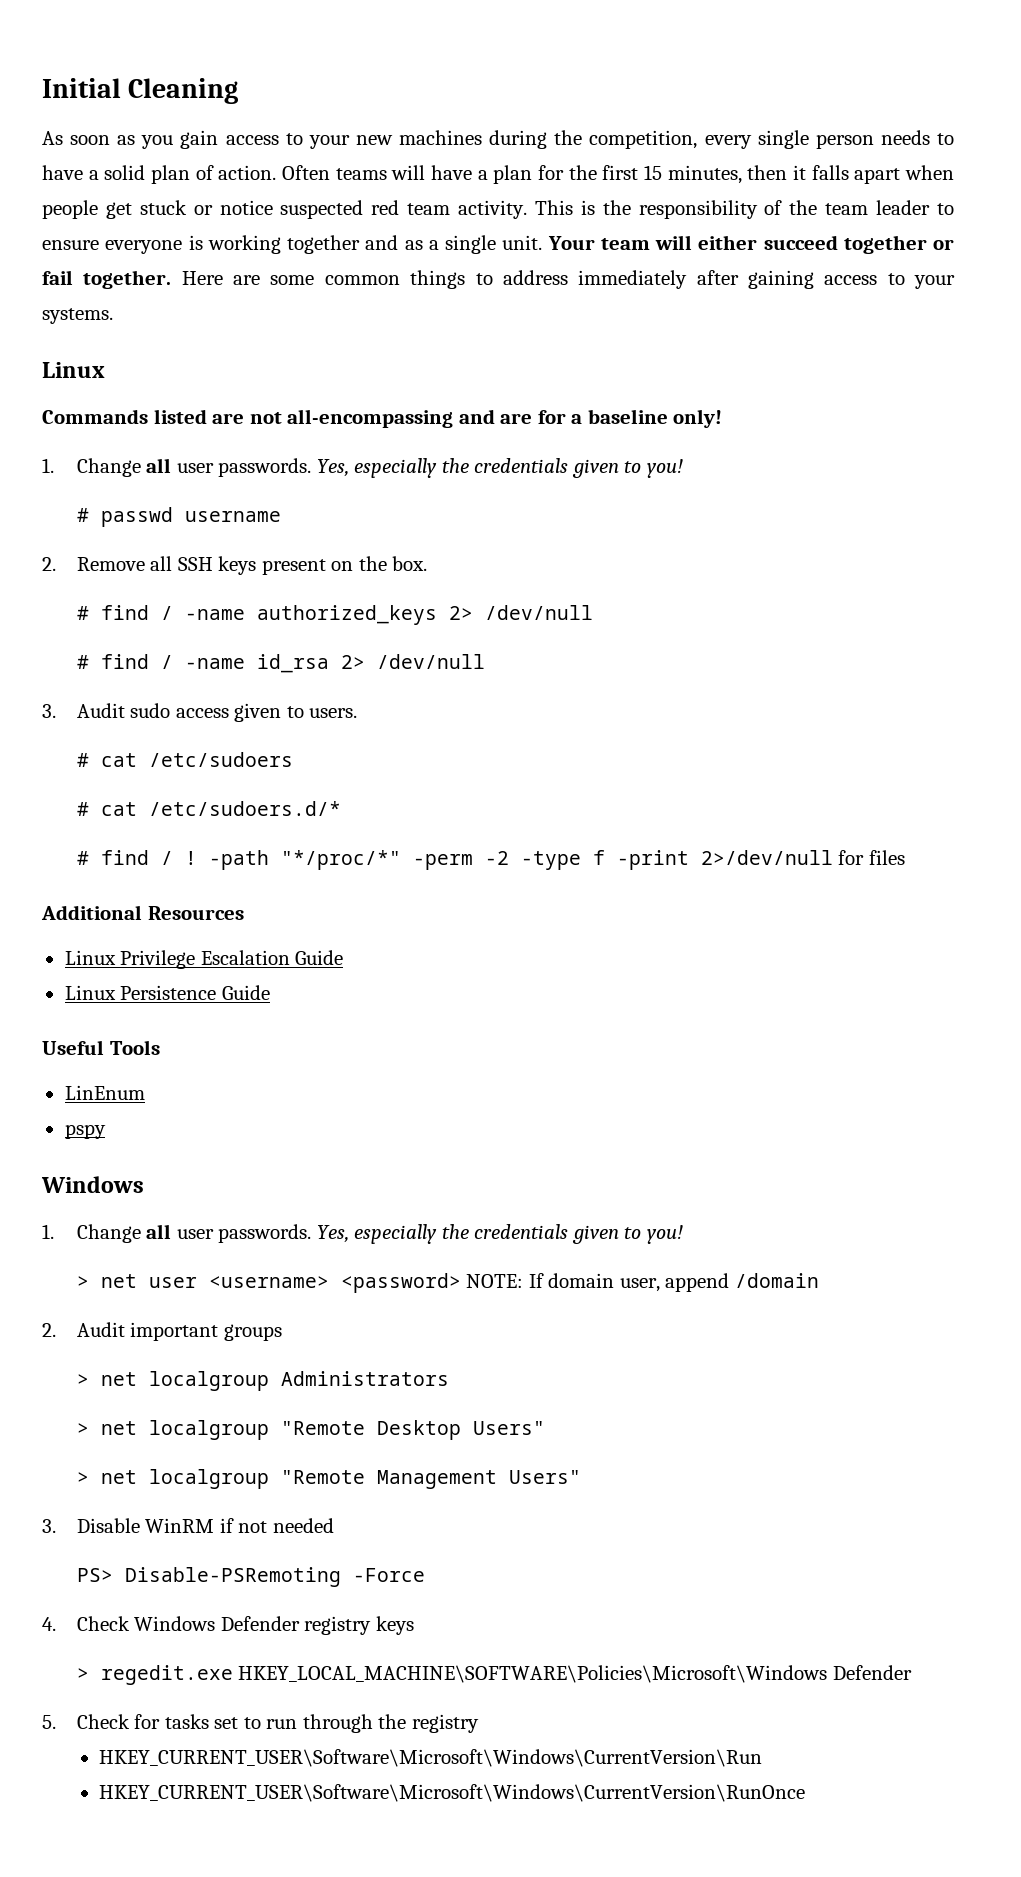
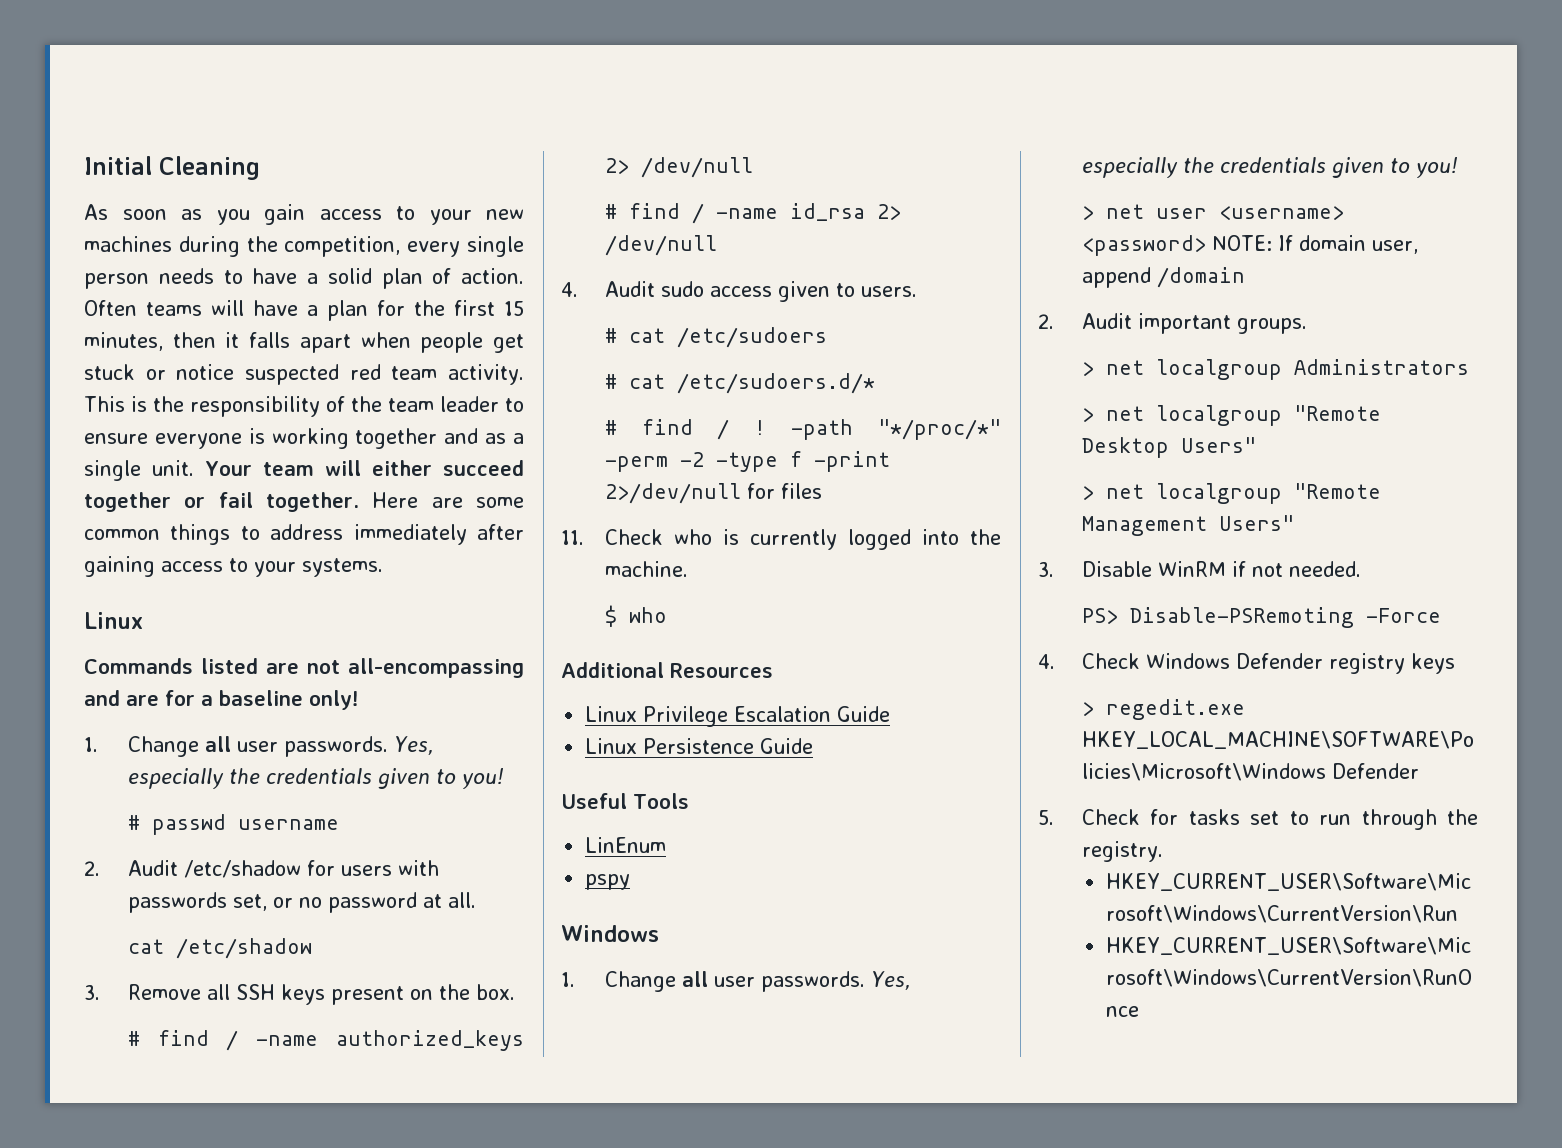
- 2. Remove all SSH keys present on the box.
+ 2. Audit /etc/shadow for users with passwords set, or no password at all.
+ cat /etc/shadow
+ 3. Remove all SSH keys present on the box.
- 3. Audit sudo access given to users.
+ 4. Audit sudo access given to users.
+ 11. Check who is currently logged into the machine.
+ $ who
- 2. Audit important groups
+ 2. Audit important groups.
- 3. Disable WinRM if not needed
+ 3. Disable WinRM if not needed.
- 5. Check for tasks set to run through the registry
+ 5. Check for tasks set to run through the registry.

